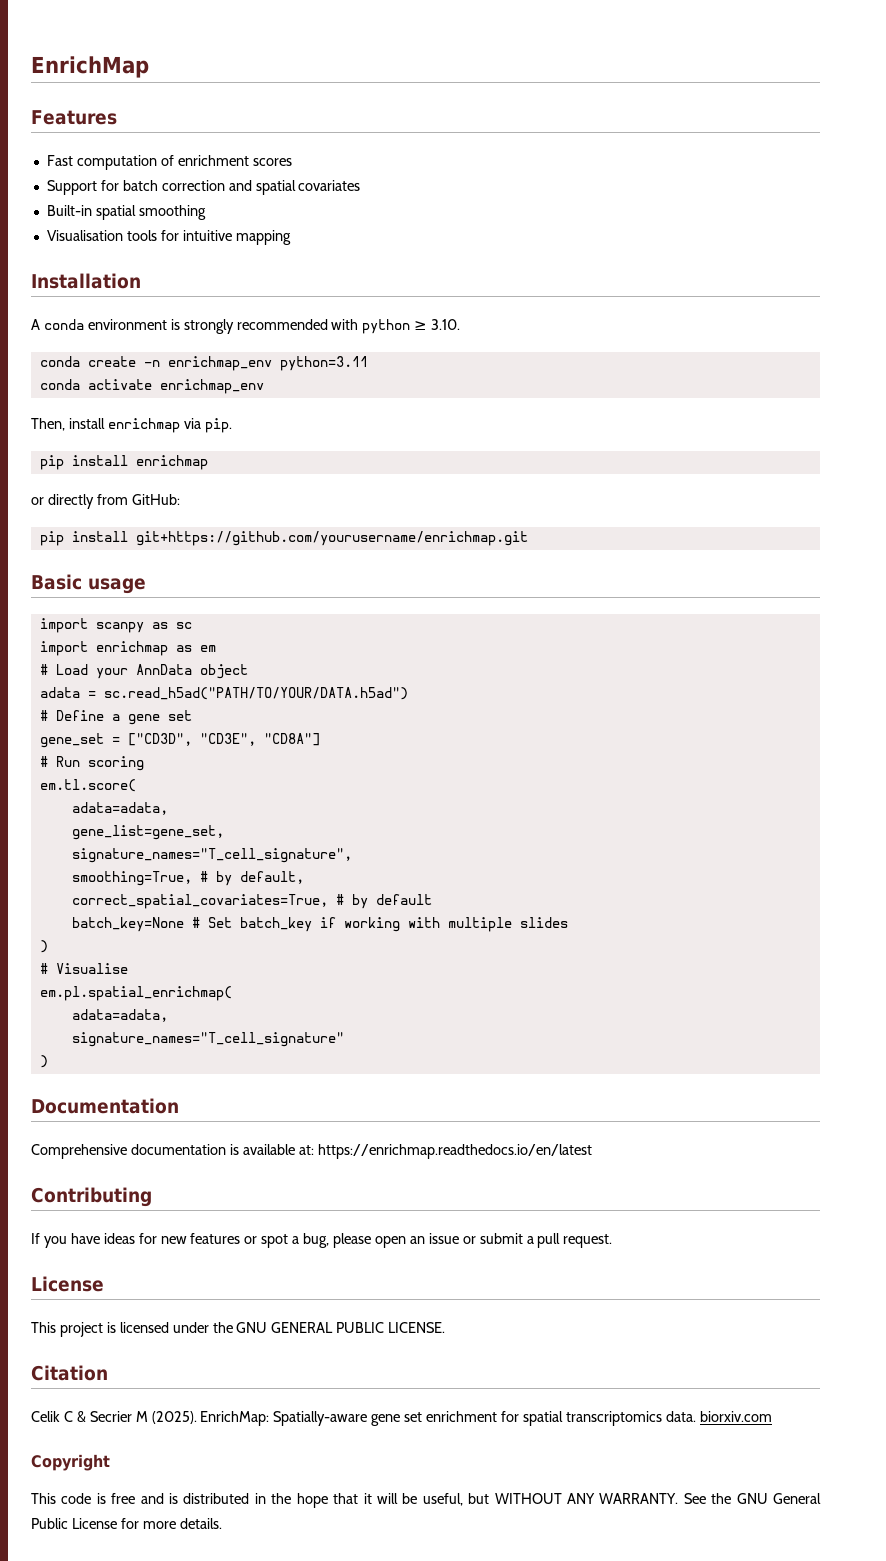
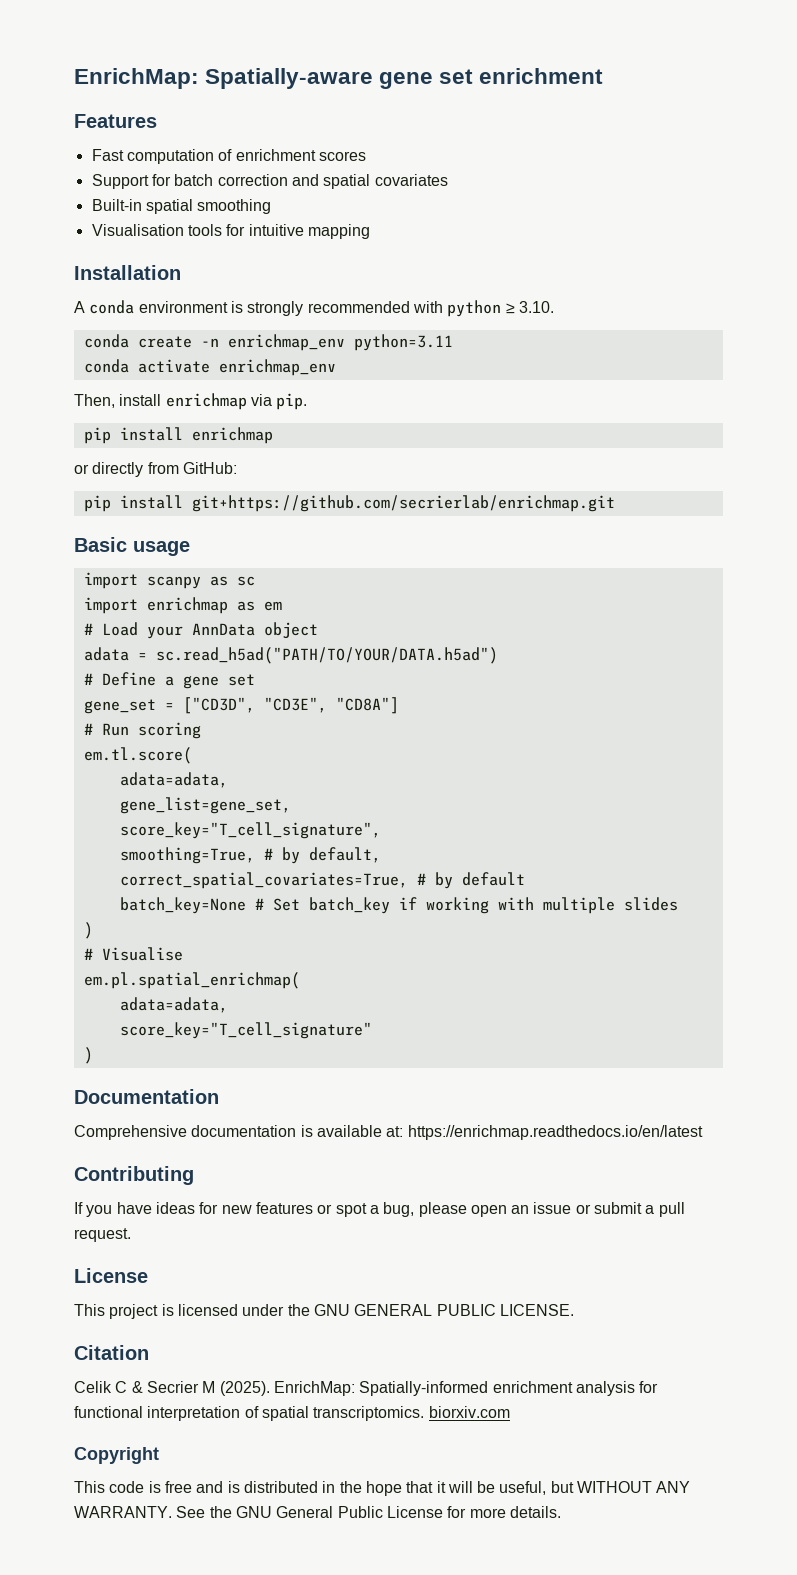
- EnrichMap
+ EnrichMap: Spatially-aware gene set enrichment
- pip install git+https://github.com/yourusername/enrichmap.git
+ pip install git+https://github.com/secrierlab/enrichmap.git
- signature_names="T_cell_signature",
+ score_key="T_cell_signature",
- signature_names="T_cell_signature"
+ score_key="T_cell_signature"
- EnrichMap: Spatially-aware gene set enrichment for spatial transcriptomics data. biorxiv.com
+ EnrichMap: Spatially-informed enrichment analysis for functional interpretation of spatial transcriptomics. biorxiv.com

